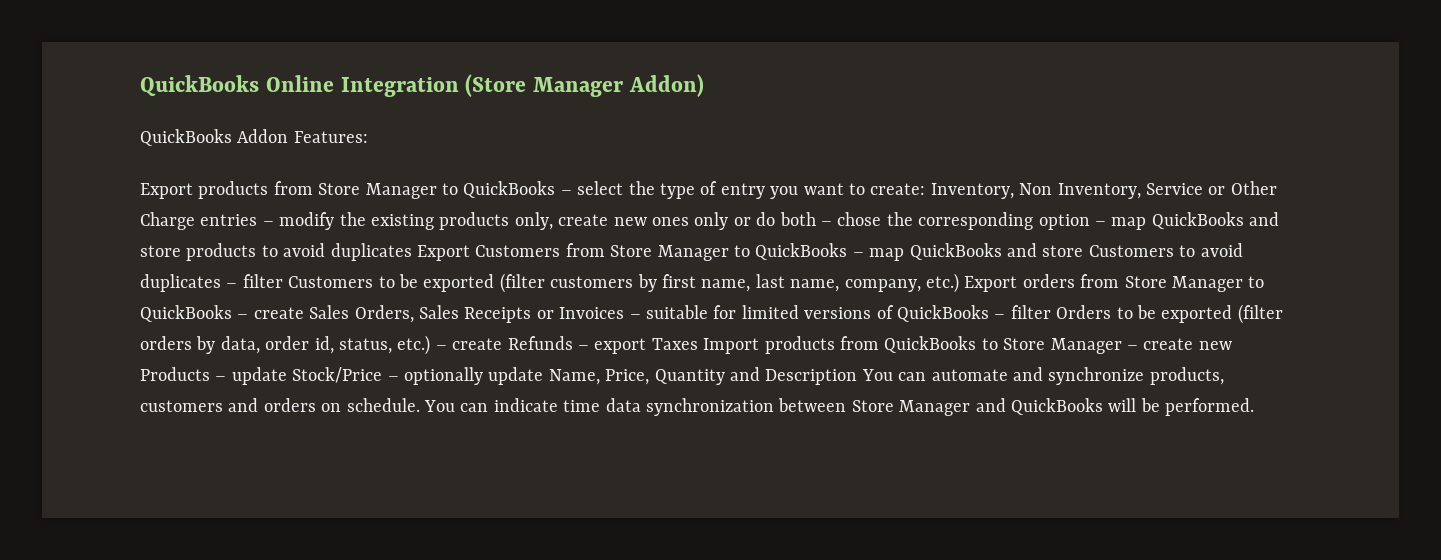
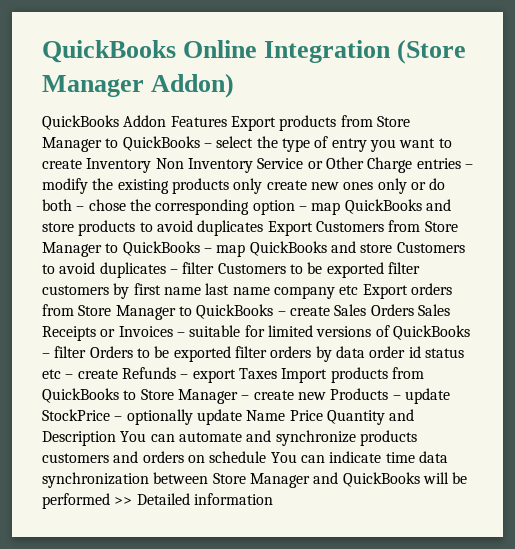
- QuickBooks Addon Features:
- Export products from Store Manager to QuickBooks – select the type of entry you want to create: Inventory, Non Inventory, Service or Other Charge entries – modify the existing products only, create new ones only or do both – chose the corresponding option – map QuickBooks and store products to avoid duplicates Export Customers from Store Manager to QuickBooks – map QuickBooks and store Customers to avoid duplicates – filter Customers to be exported (filter customers by first name, last name, company, etc.) Export orders from Store Manager to QuickBooks – create Sales Orders, Sales Receipts or Invoices – suitable for limited versions of QuickBooks – filter Orders to be exported (filter orders by data, order id, status, etc.) – create Refunds – export Taxes Import products from QuickBooks to Store Manager – create new Products – update Stock/Price – optionally update Name, Price, Quantity and Description You can automate and synchronize products, customers and orders on schedule. You can indicate time data synchronization between Store Manager and QuickBooks will be performed.
+ QuickBooks Addon Features Export products from Store Manager to QuickBooks – select the type of entry you want to create Inventory Non Inventory Service or Other Charge entries – modify the existing products only create new ones only or do both – chose the corresponding option – map QuickBooks and store products to avoid duplicates Export Customers from Store Manager to QuickBooks – map QuickBooks and store Customers to avoid duplicates – filter Customers to be exported filter customers by first name last name company etc Export orders from Store Manager to QuickBooks – create Sales Orders Sales Receipts or Invoices – suitable for limited versions of QuickBooks – filter Orders to be exported filter orders by data order id status etc – create Refunds – export Taxes Import products from QuickBooks to Store Manager – create new Products – update StockPrice – optionally update Name Price Quantity and Description You can automate and synchronize products customers and orders on schedule You can indicate time data synchronization between Store Manager and QuickBooks will be performed >> Detailed information

